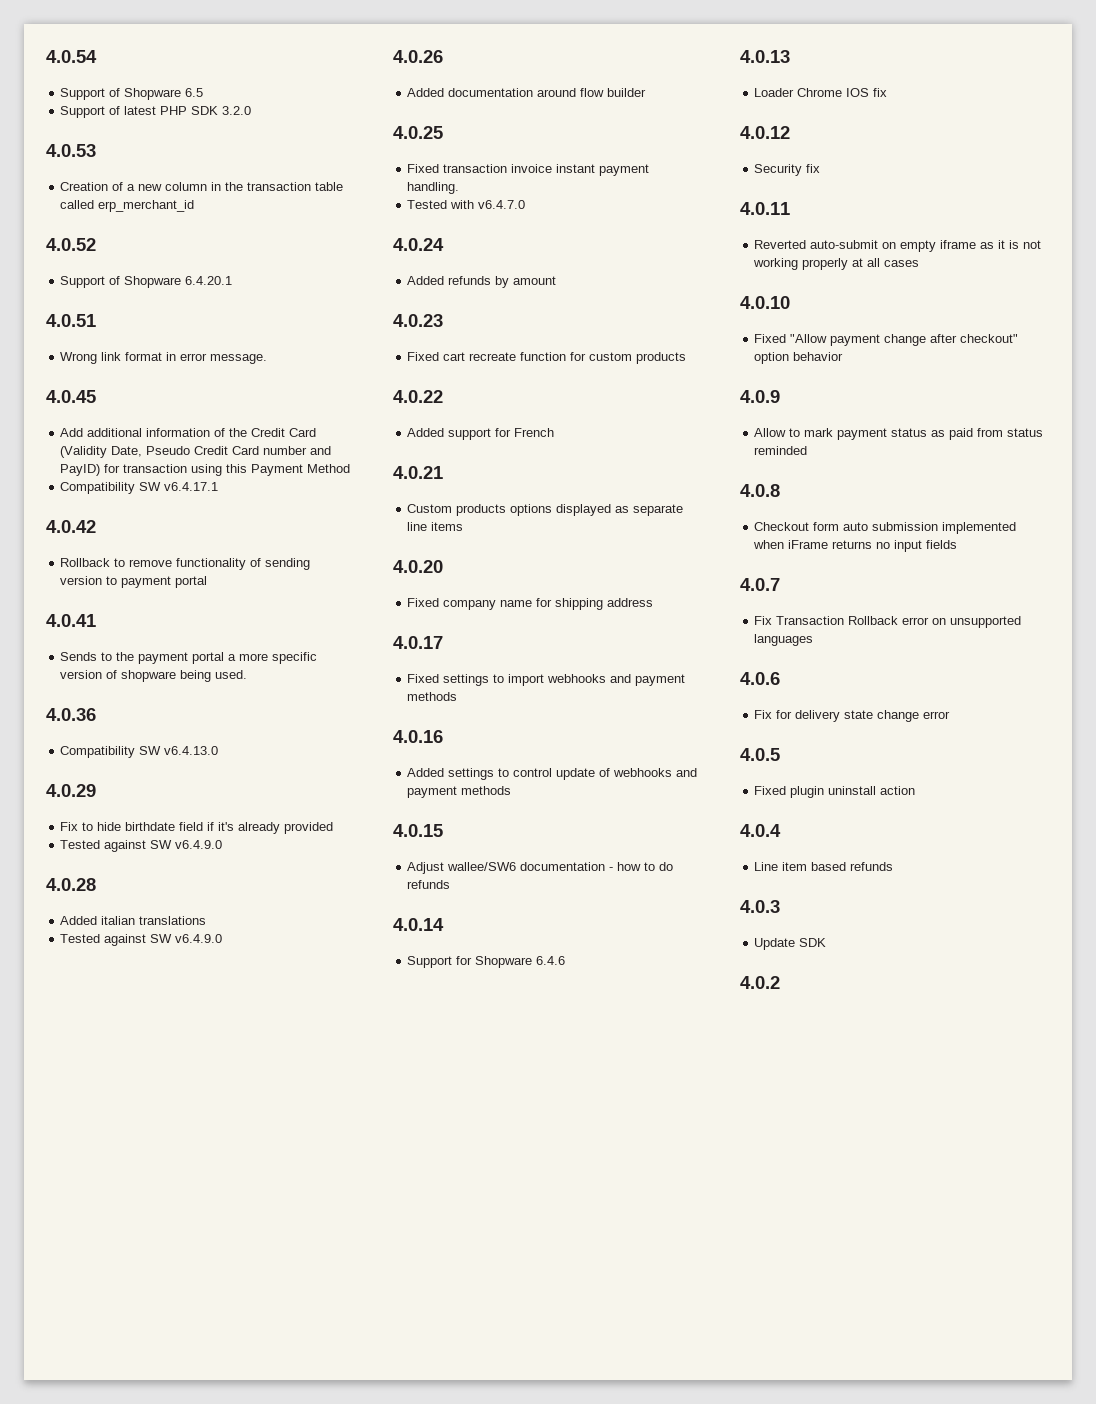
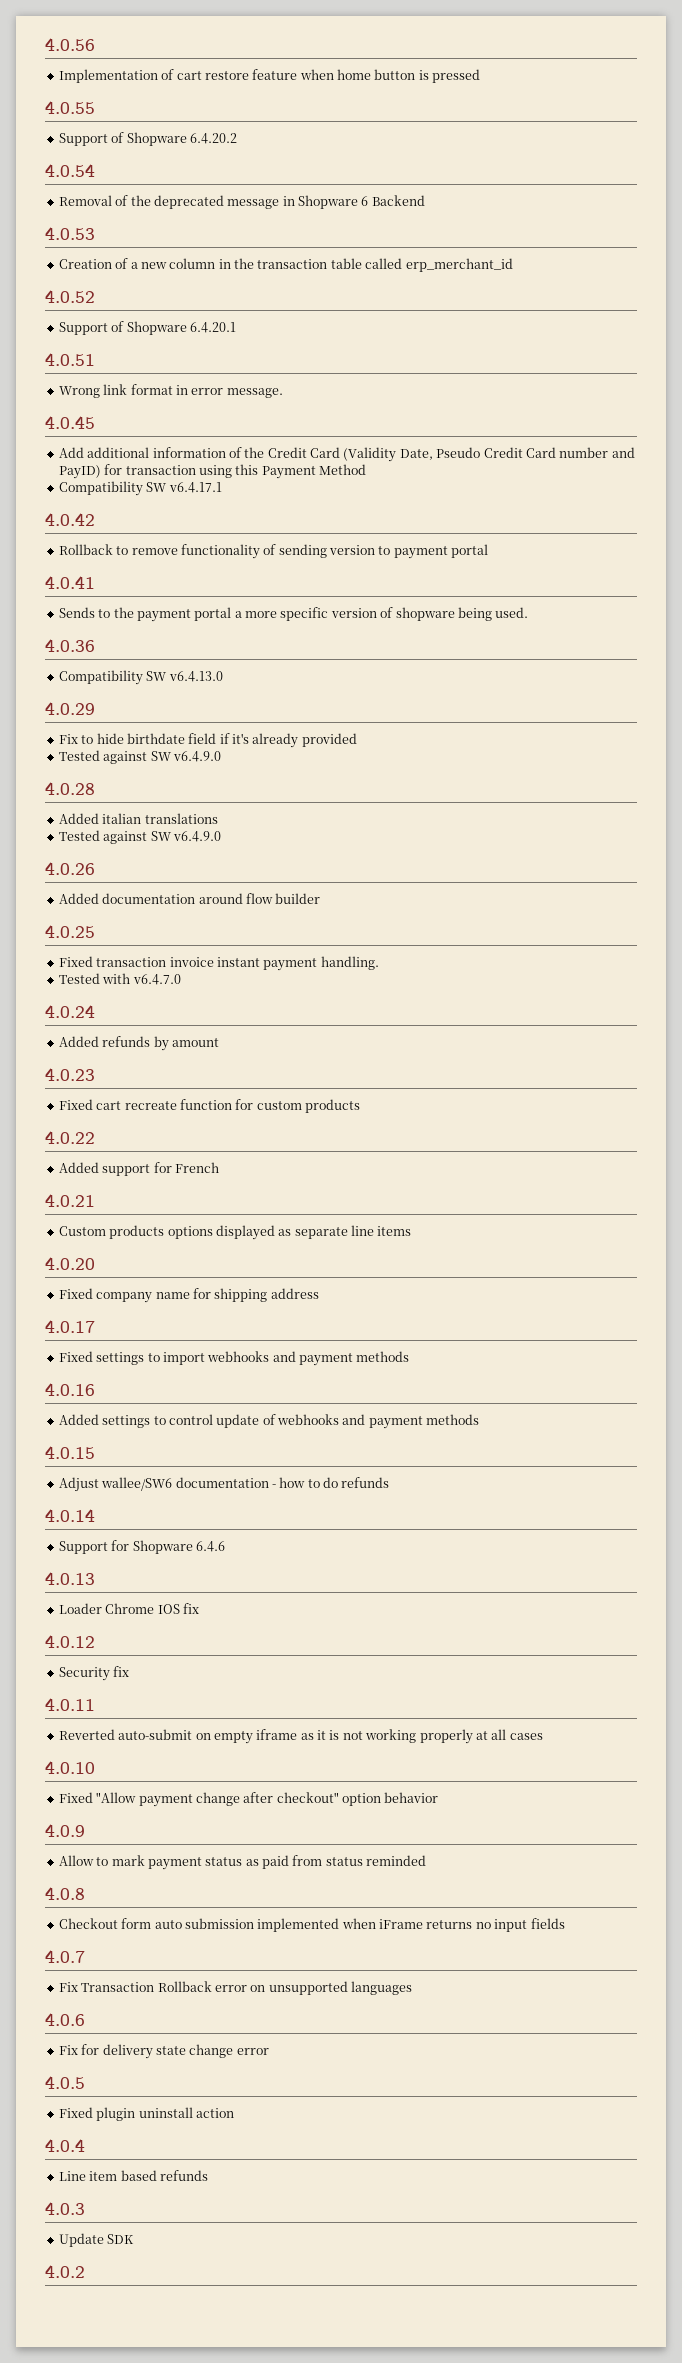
+ 4.0.56
+ Implementation of cart restore feature when home button is pressed
+ 4.0.55
+ Support of Shopware 6.4.20.2
  4.0.54
- Support of Shopware 6.5
- Support of latest PHP SDK 3.2.0
+ Removal of the deprecated message in Shopware 6 Backend

